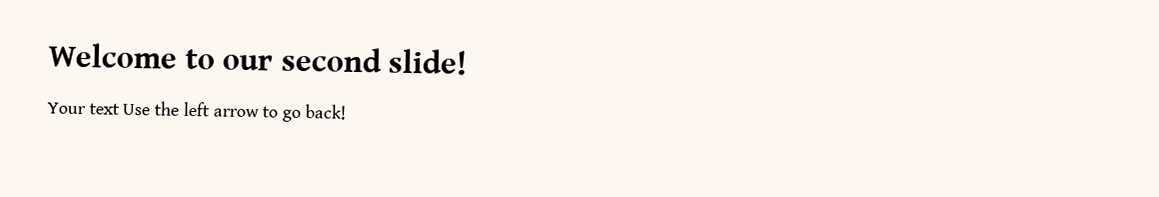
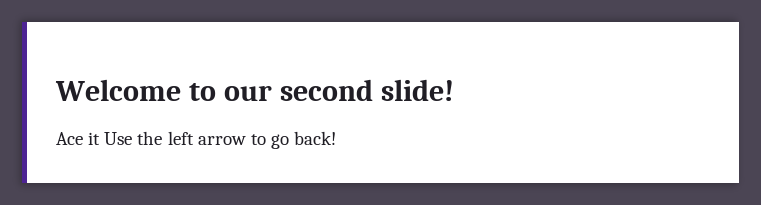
- Your text Use the left arrow to go back!
+ Ace it Use the left arrow to go back!

